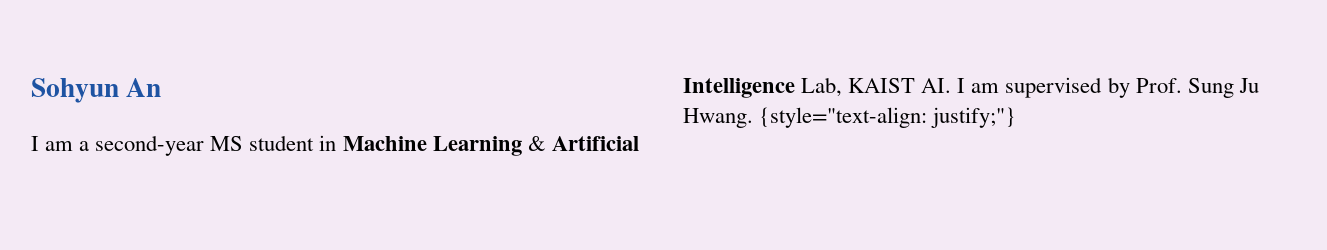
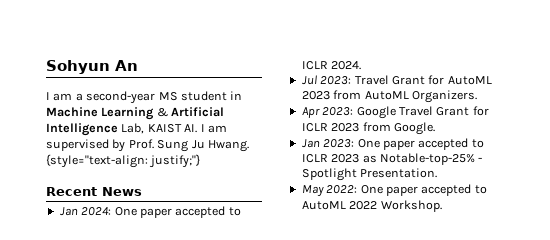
+ Recent News
+ Jan 2024: One paper accepted to ICLR 2024.
+ Jul 2023: Travel Grant for AutoML 2023 from AutoML Organizers.
+ Apr 2023: Google Travel Grant for ICLR 2023 from Google.
+ Jan 2023: One paper accepted to ICLR 2023 as Notable-top-25% - Spotlight Presentation.
+ May 2022: One paper accepted to AutoML 2022 Workshop.

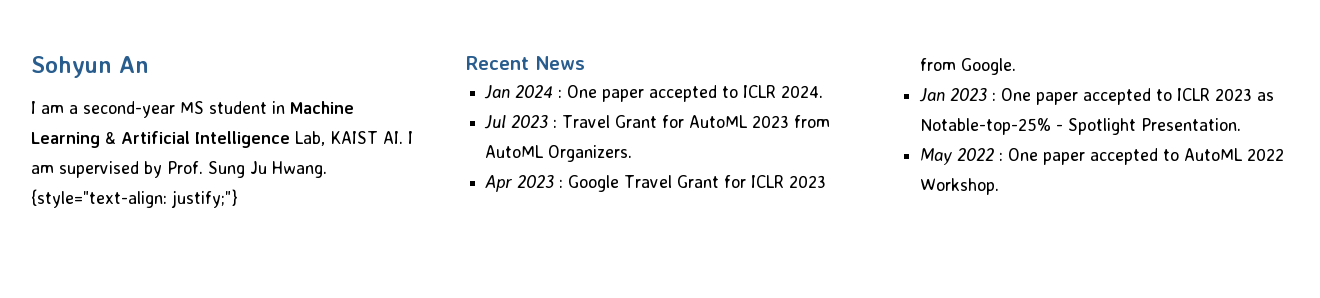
- Jan 2024: One paper accepted to ICLR 2024.
+ Jan 2024 : One paper accepted to ICLR 2024.
- Jul 2023: Travel Grant for AutoML 2023 from AutoML Organizers.
+ Jul 2023 : Travel Grant for AutoML 2023 from AutoML Organizers.
- Apr 2023: Google Travel Grant for ICLR 2023 from Google.
+ Apr 2023 : Google Travel Grant for ICLR 2023 from Google.
- Jan 2023: One paper accepted to ICLR 2023 as Notable-top-25% - Spotlight Presentation.
+ Jan 2023 : One paper accepted to ICLR 2023 as Notable-top-25% - Spotlight Presentation.
- May 2022: One paper accepted to AutoML 2022 Workshop.
+ May 2022 : One paper accepted to AutoML 2022 Workshop.

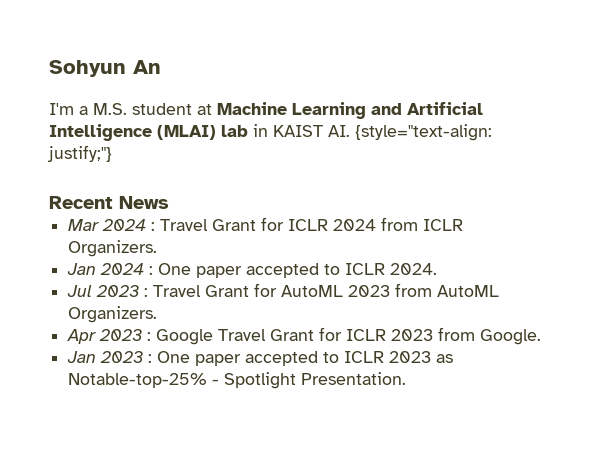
- I am a second-year MS student in Machine Learning & Artificial Intelligence Lab, KAIST AI. I am supervised by Prof. Sung Ju Hwang. {style="text-align: justify;"}
+ I'm a M.S. student at Machine Learning and Artificial Intelligence (MLAI) lab in KAIST AI. {style="text-align: justify;"}
  Recent News
+ Mar 2024 : Travel Grant for ICLR 2024 from ICLR Organizers.
- May 2022 : One paper accepted to AutoML 2022 Workshop.

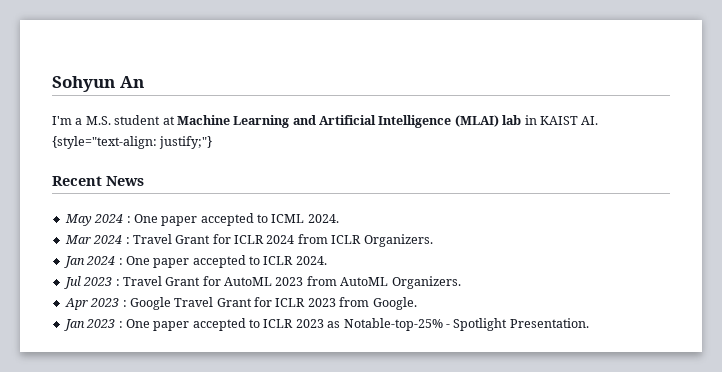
+ May 2024 : One paper accepted to ICML 2024.

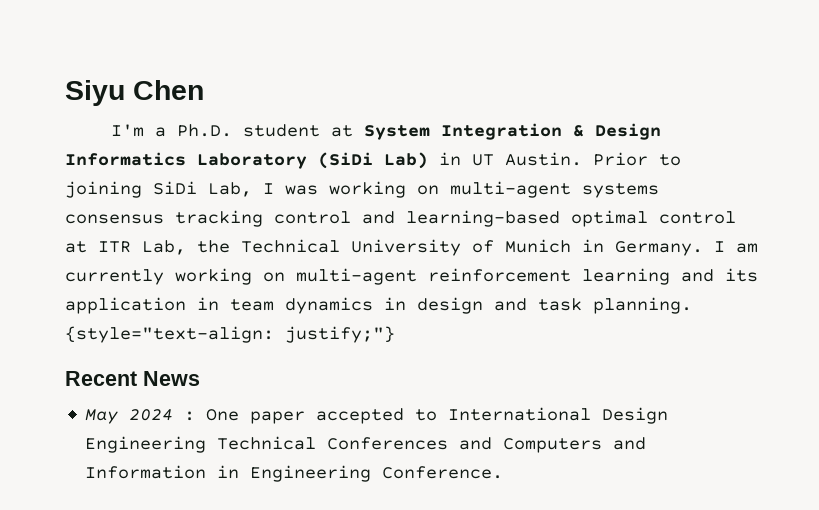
- Sohyun An
+ Siyu Chen
- I'm a M.S. student at Machine Learning and Artificial Intelligence (MLAI) lab in KAIST AI. {style="text-align: justify;"}
+ I'm a Ph.D. student at System Integration & Design Informatics Laboratory (SiDi Lab) in UT Austin. Prior to joining SiDi Lab, I was working on multi-agent systems consensus tracking control and learning-based optimal control at ITR Lab, the Technical University of Munich in Germany. I am currently working on multi-agent reinforcement learning and its application in team dynamics in design and task planning. {style="text-align: justify;"}
- May 2024 : One paper accepted to ICML 2024.
- Mar 2024 : Travel Grant for ICLR 2024 from ICLR Organizers.
- Jan 2024 : One paper accepted to ICLR 2024.
- Jul 2023 : Travel Grant for AutoML 2023 from AutoML Organizers.
- Apr 2023 : Google Travel Grant for ICLR 2023 from Google.
- Jan 2023 : One paper accepted to ICLR 2023 as Notable-top-25% - Spotlight Presentation.
+ May 2024 : One paper accepted to International Design Engineering Technical Conferences and Computers and Information in Engineering Conference.

